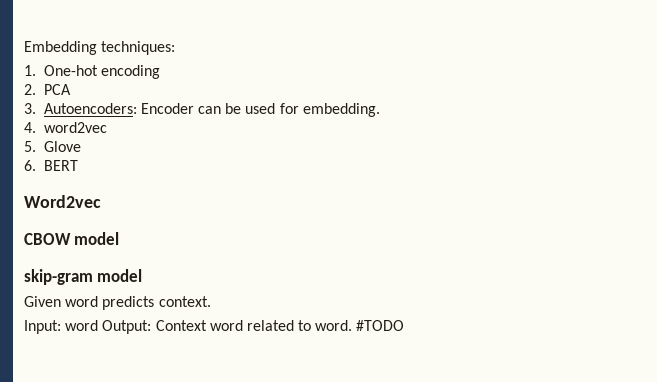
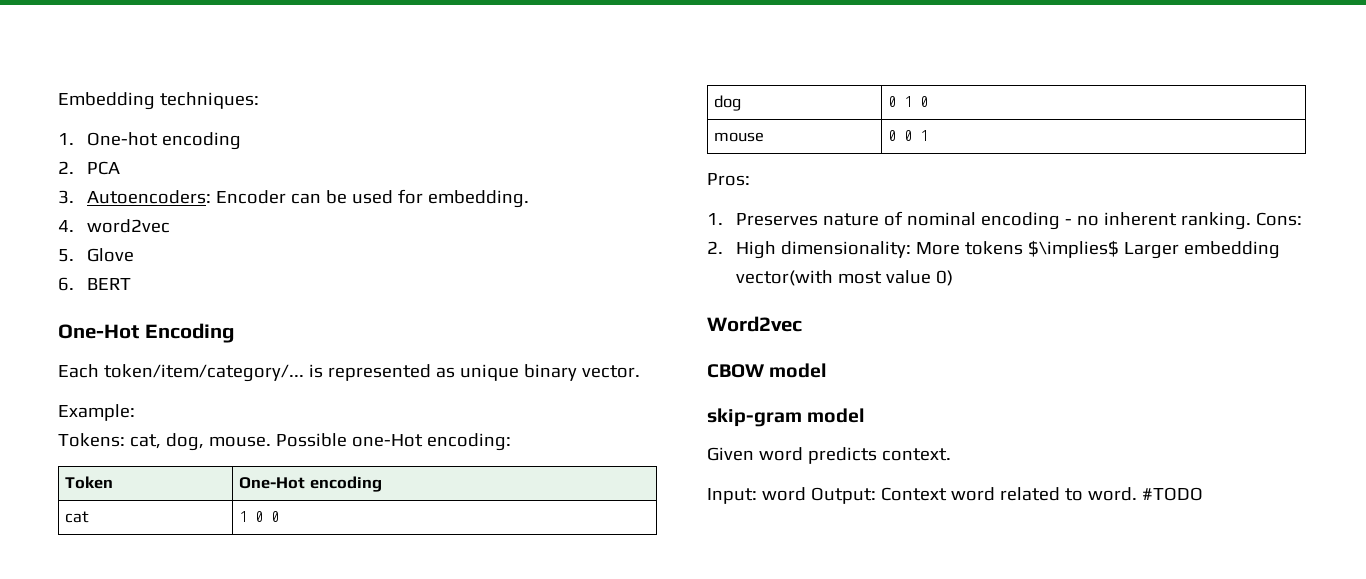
+ One-Hot Encoding
+ Each token/item/category/... is represented as unique binary vector.
+ Example:
+ Tokens: cat, dog, mouse. Possible one-Hot encoding:
+ Token | One-Hot encoding
+ cat | 1 0 0
+ dog | 0 1 0
+ mouse | 0 0 1
+ Pros:
+ 1. Preserves nature of nominal encoding - no inherent ranking. Cons:
+ 2. High dimensionality: More tokens $\implies$ Larger embedding vector(with most value 0)

